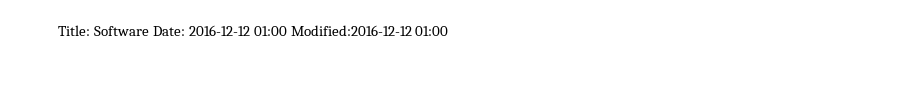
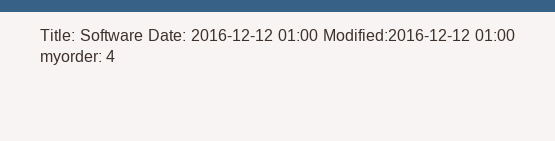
- Title: Software Date: 2016-12-12 01:00 Modified:2016-12-12 01:00
+ Title: Software Date: 2016-12-12 01:00 Modified:2016-12-12 01:00 myorder: 4

